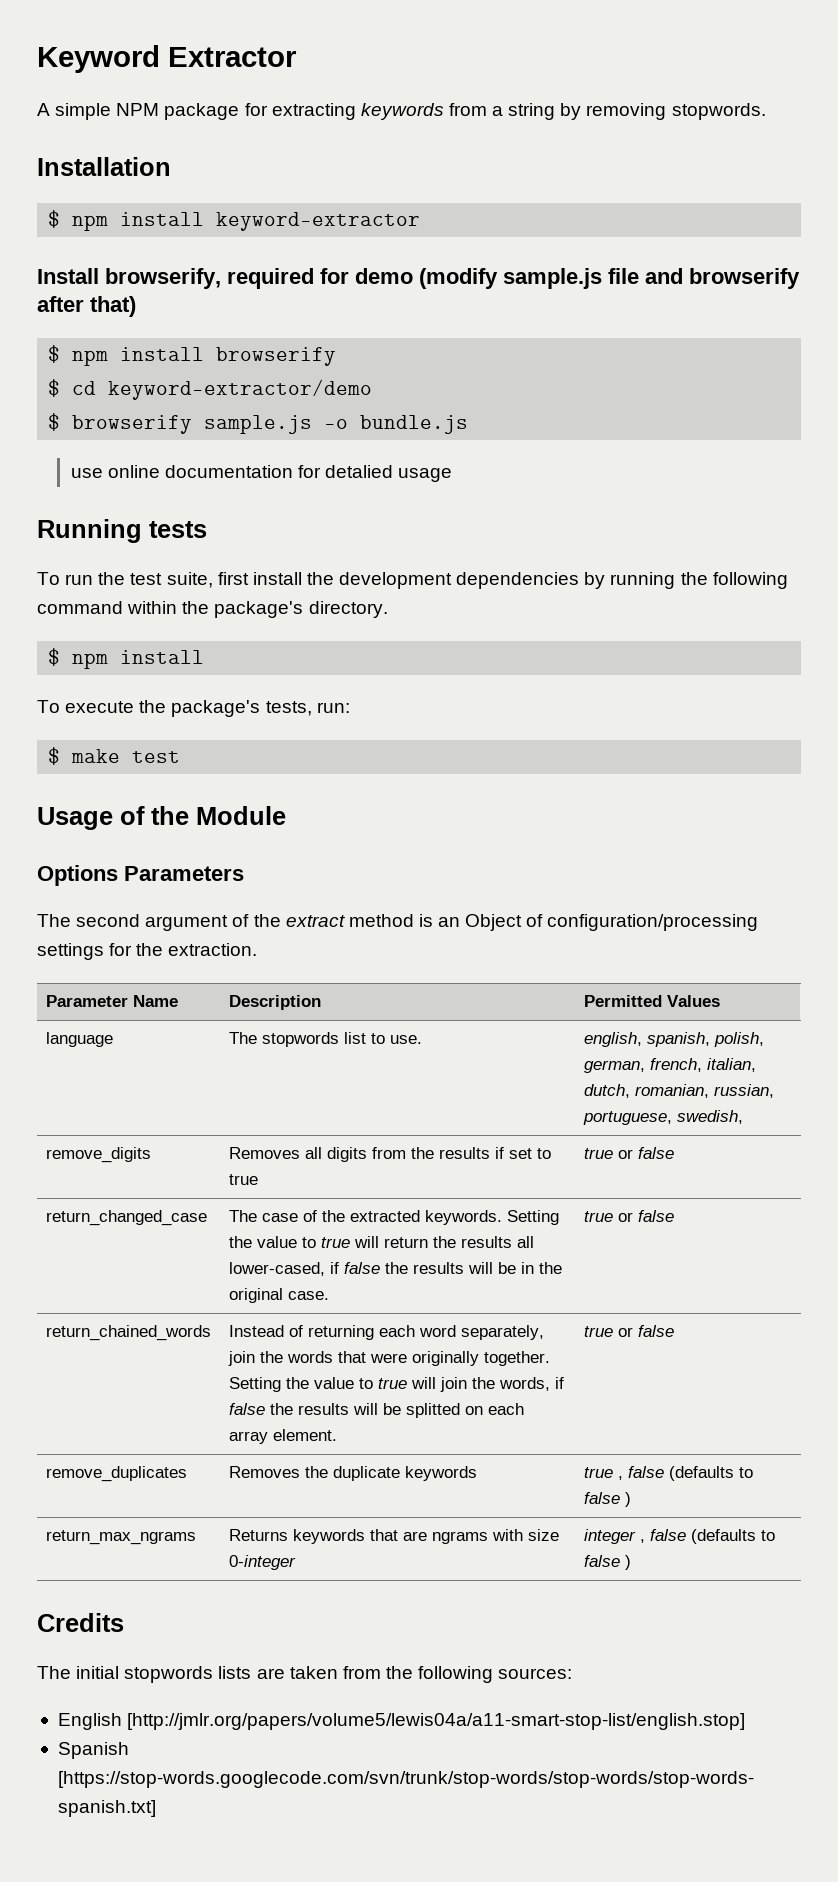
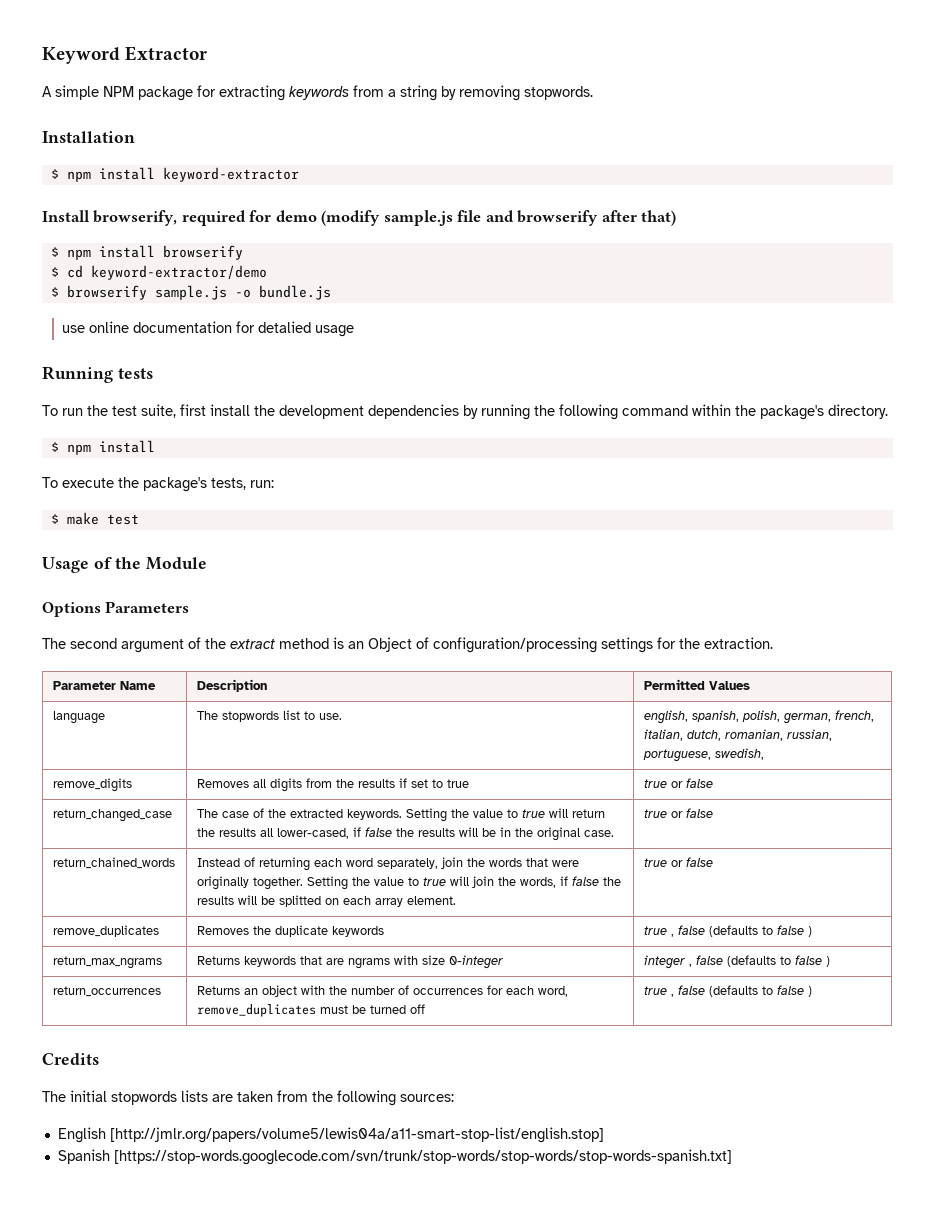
+ return_occurrences | Returns an object with the number of occurrences for each word, remove_duplicates must be turned off | true , false (defaults to false )

